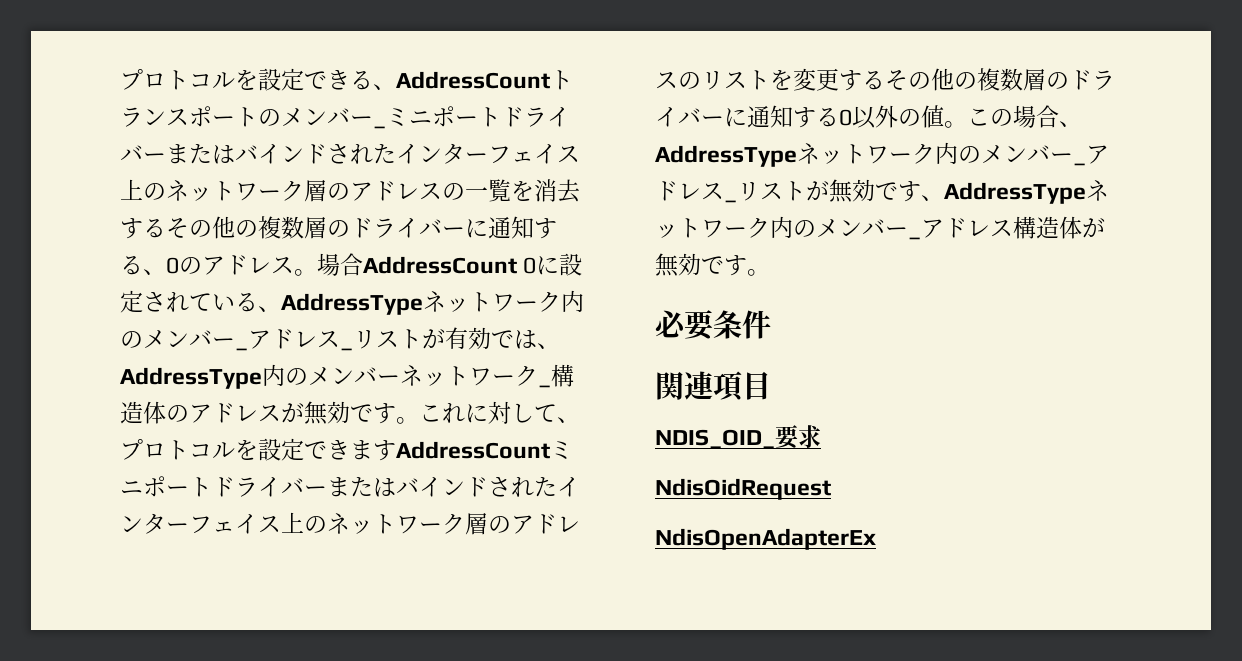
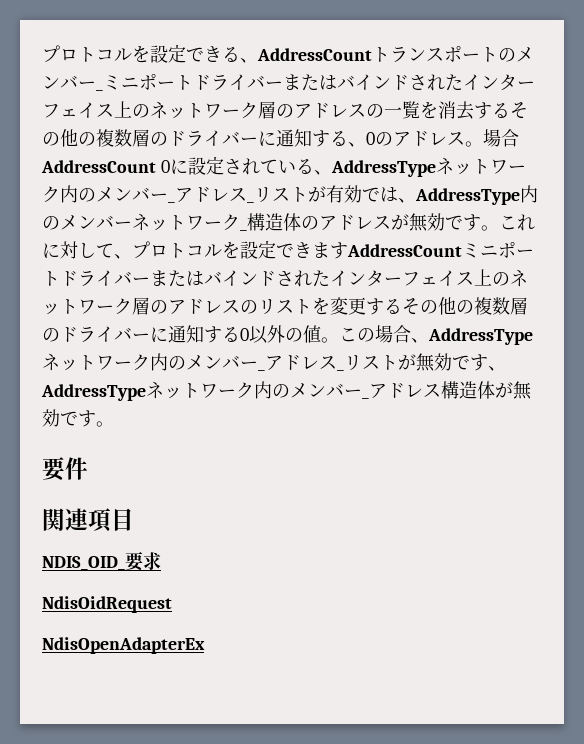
- 必要条件
+ 要件

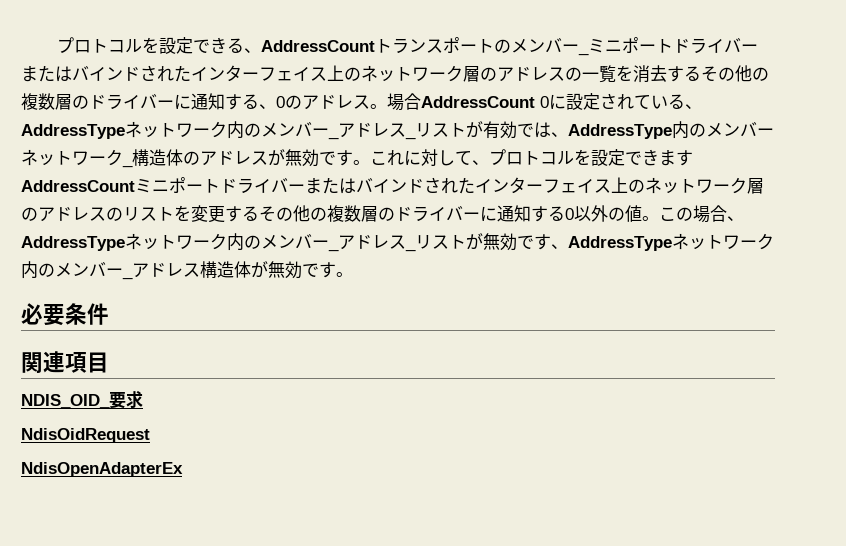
- 要件
+ 必要条件

